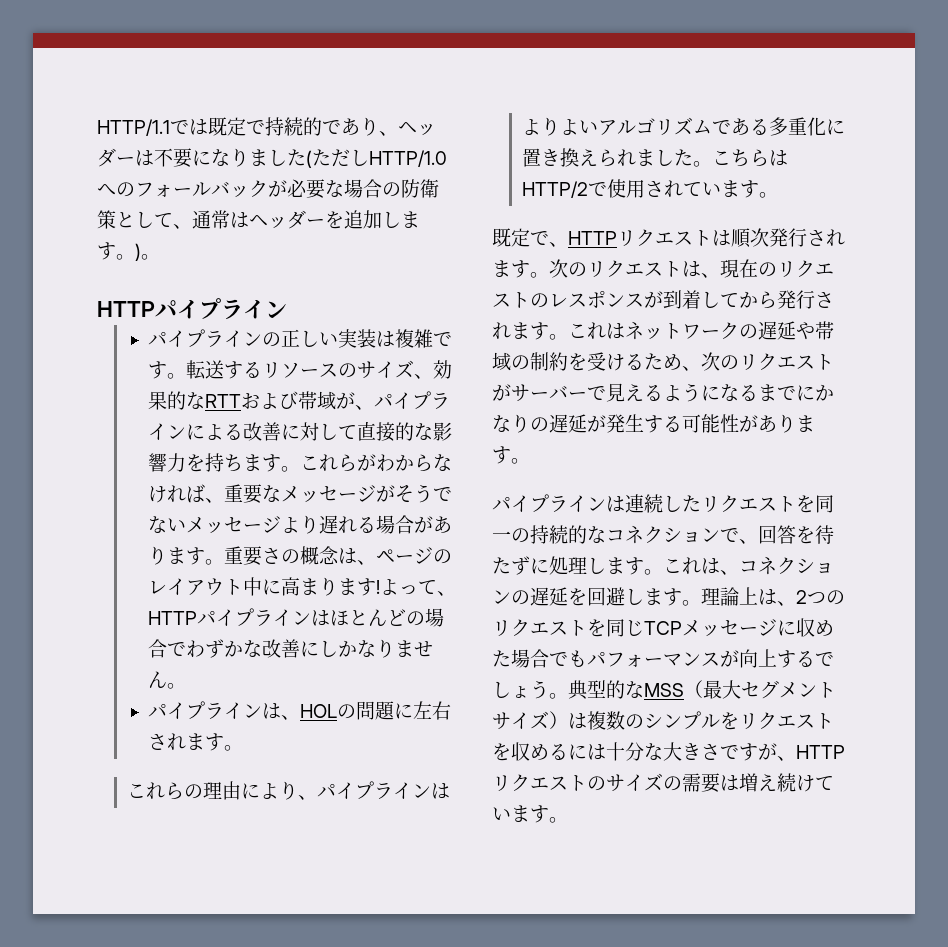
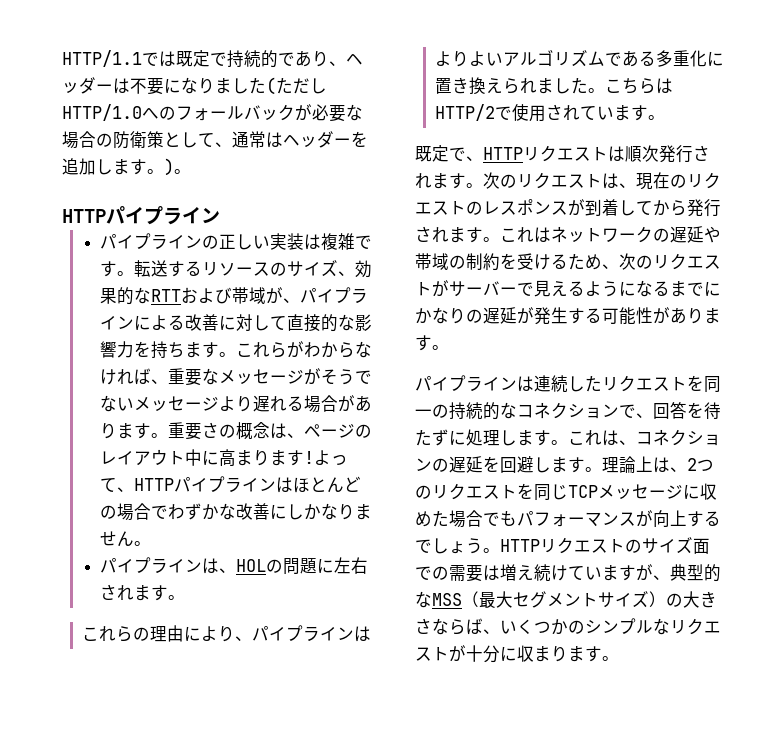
- 典型的なMSS（最大セグメントサイズ）は複数のシンプルをリクエストを収めるには十分な大きさですが、HTTPリクエストのサイズの需要は増え続けています。
+ HTTPリクエストのサイズ面での需要は増え続けていますが、典型的なMSS（最大セグメントサイズ）の大きさならば、いくつかのシンプルなリクエストが十分に収まります。

